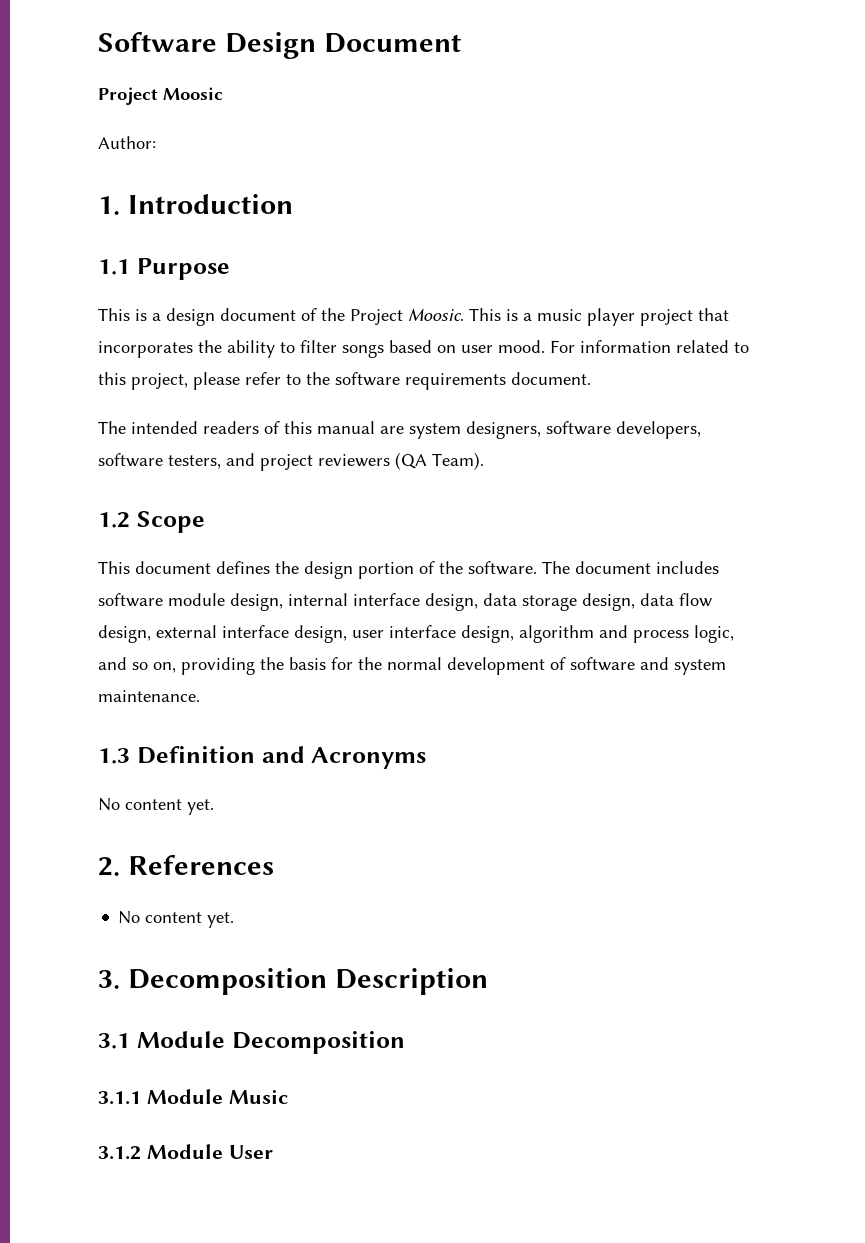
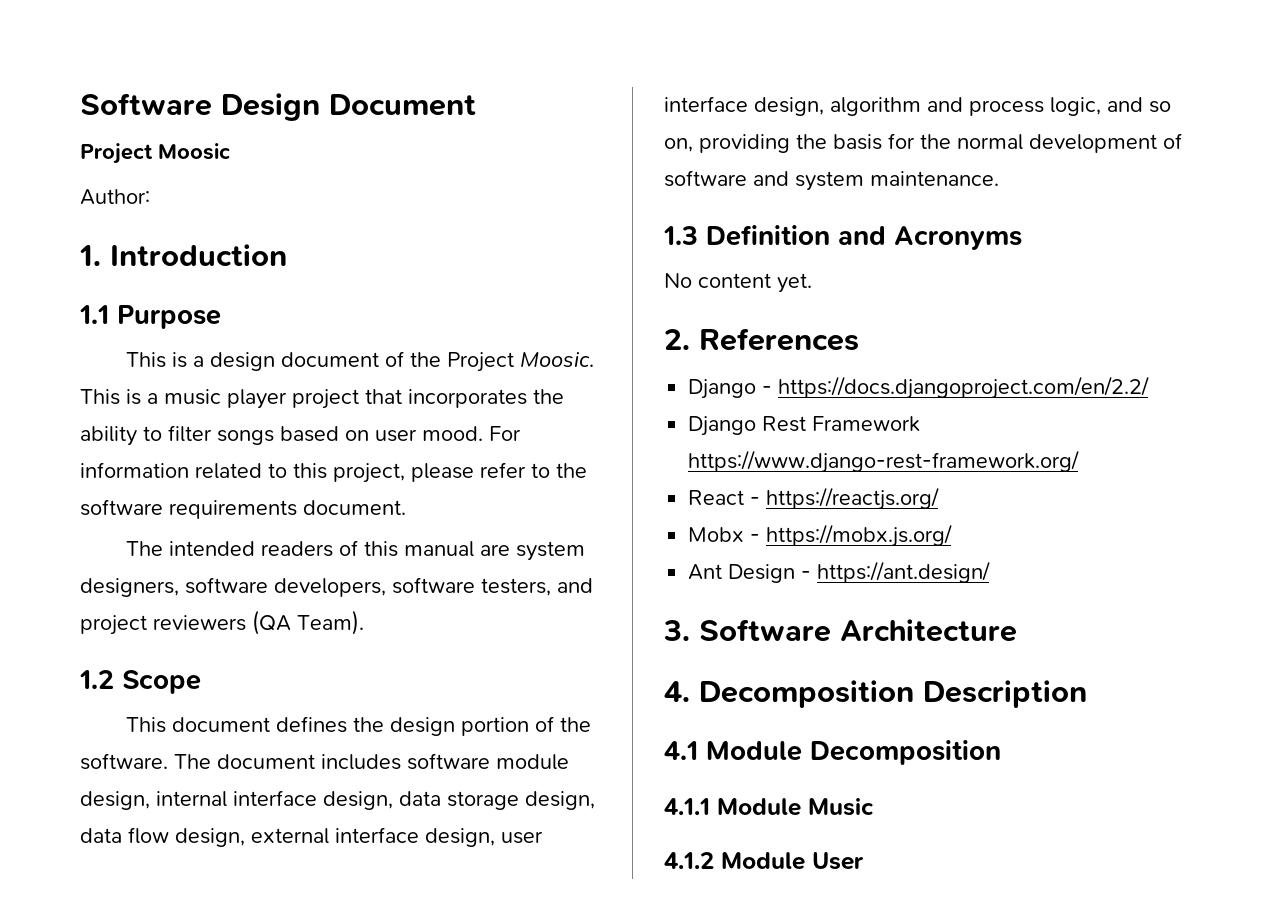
  2. References
- No content yet.
- 3. Decomposition Description
+ Django - https://docs.djangoproject.com/en/2.2/
+ Django Rest Framework https://www.django-rest-framework.org/
+ React - https://reactjs.org/
+ Mobx - https://mobx.js.org/
+ Ant Design - https://ant.design/
+ 3. Software Architecture
+ 4. Decomposition Description
- 3.1 Module Decomposition
+ 4.1 Module Decomposition
- 3.1.1 Module Music
+ 4.1.1 Module Music
- 3.1.2 Module User
+ 4.1.2 Module User

